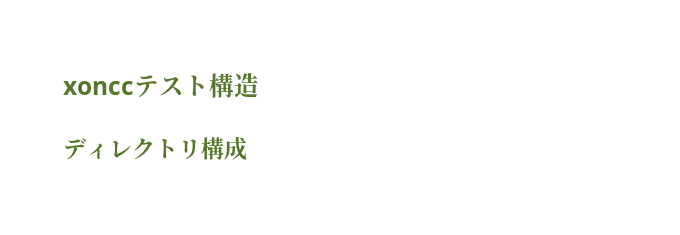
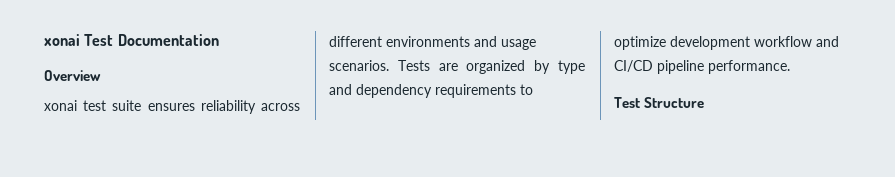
- xonccテスト構造
- ディレクトリ構成
+ xonai Test Documentation
+ Overview
+ xonai test suite ensures reliability across different environments and usage scenarios. Tests are organized by type and dependency requirements to optimize development workflow and CI/CD pipeline performance.
+ Test Structure

